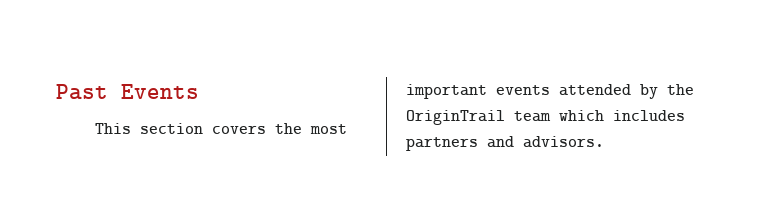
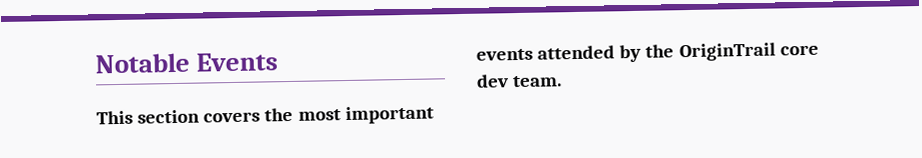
- Past Events
+ Notable Events
- This section covers the most important events attended by the OriginTrail team which includes partners and advisors.
+ This section covers the most important events attended by the OriginTrail core dev team.

